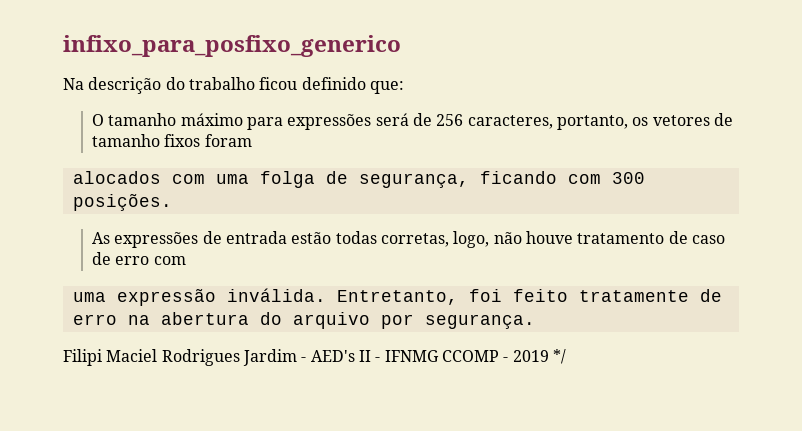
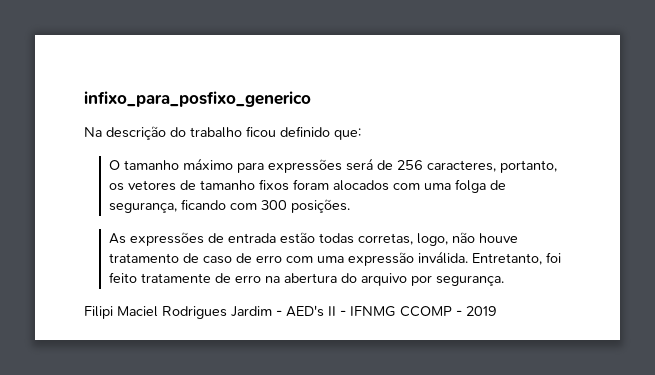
- O tamanho máximo para expressões será de 256 caracteres, portanto, os vetores de tamanho fixos foram
- alocados com uma folga de segurança, ficando com 300 posições.
+ O tamanho máximo para expressões será de 256 caracteres, portanto, os vetores de tamanho fixos foram alocados com uma folga de segurança, ficando com 300 posições.
- As expressões de entrada estão todas corretas, logo, não houve tratamento de caso de erro com
- uma expressão inválida.
+ As expressões de entrada estão todas corretas, logo, não houve tratamento de caso de erro com uma expressão inválida.
- Filipi Maciel Rodrigues Jardim - AED's II - IFNMG CCOMP - 2019 */
+ Filipi Maciel Rodrigues Jardim - AED's II - IFNMG CCOMP - 2019

